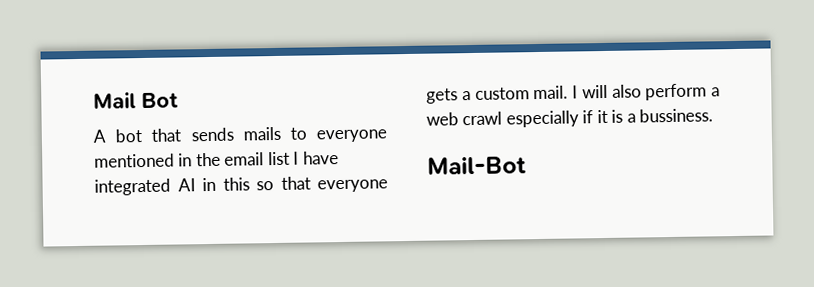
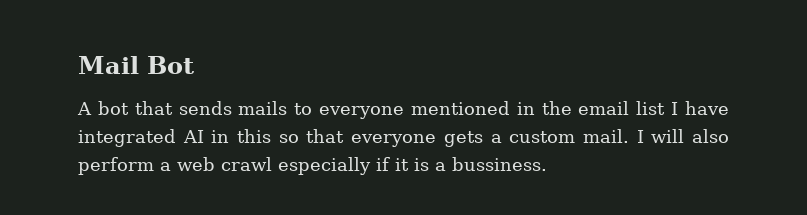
- Mail-Bot

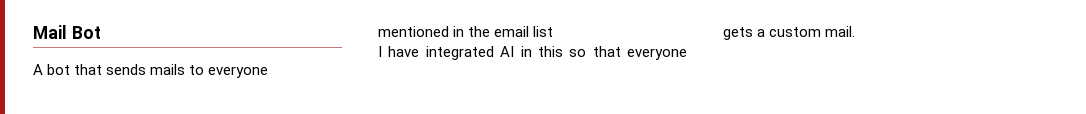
- A bot that sends mails to everyone mentioned in the email list I have integrated AI in this so that everyone gets a custom mail. I will also perform a web crawl especially if it is a bussiness.
+ A bot that sends mails to everyone mentioned in the email list
+ I have integrated AI in this so that everyone gets a custom mail.

